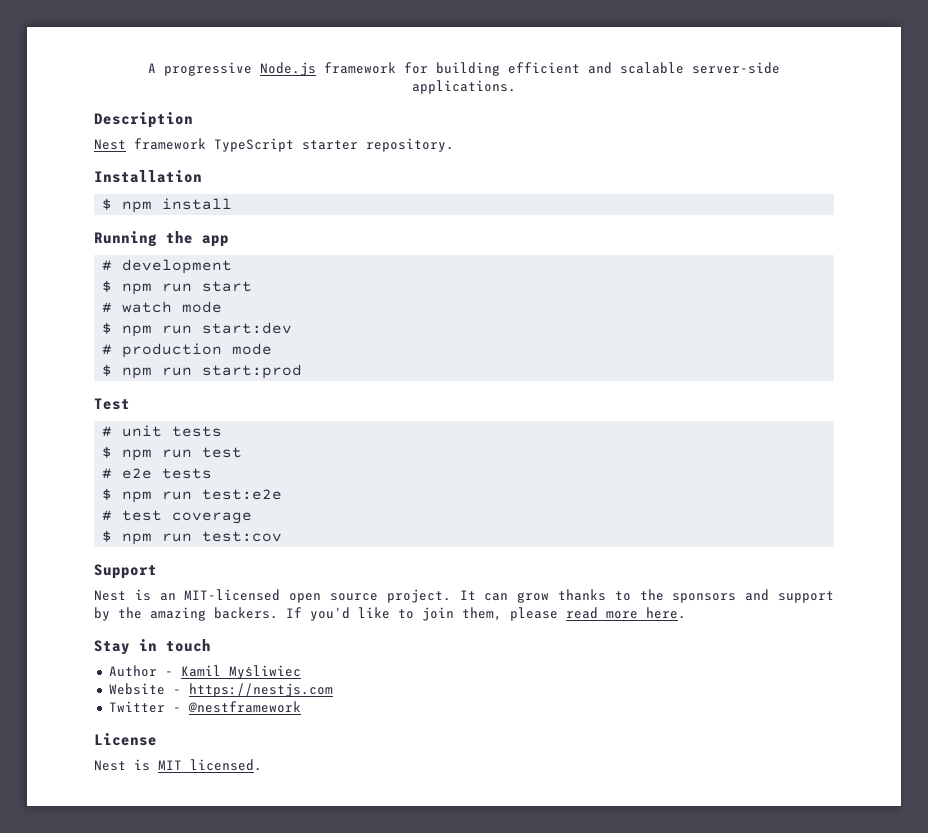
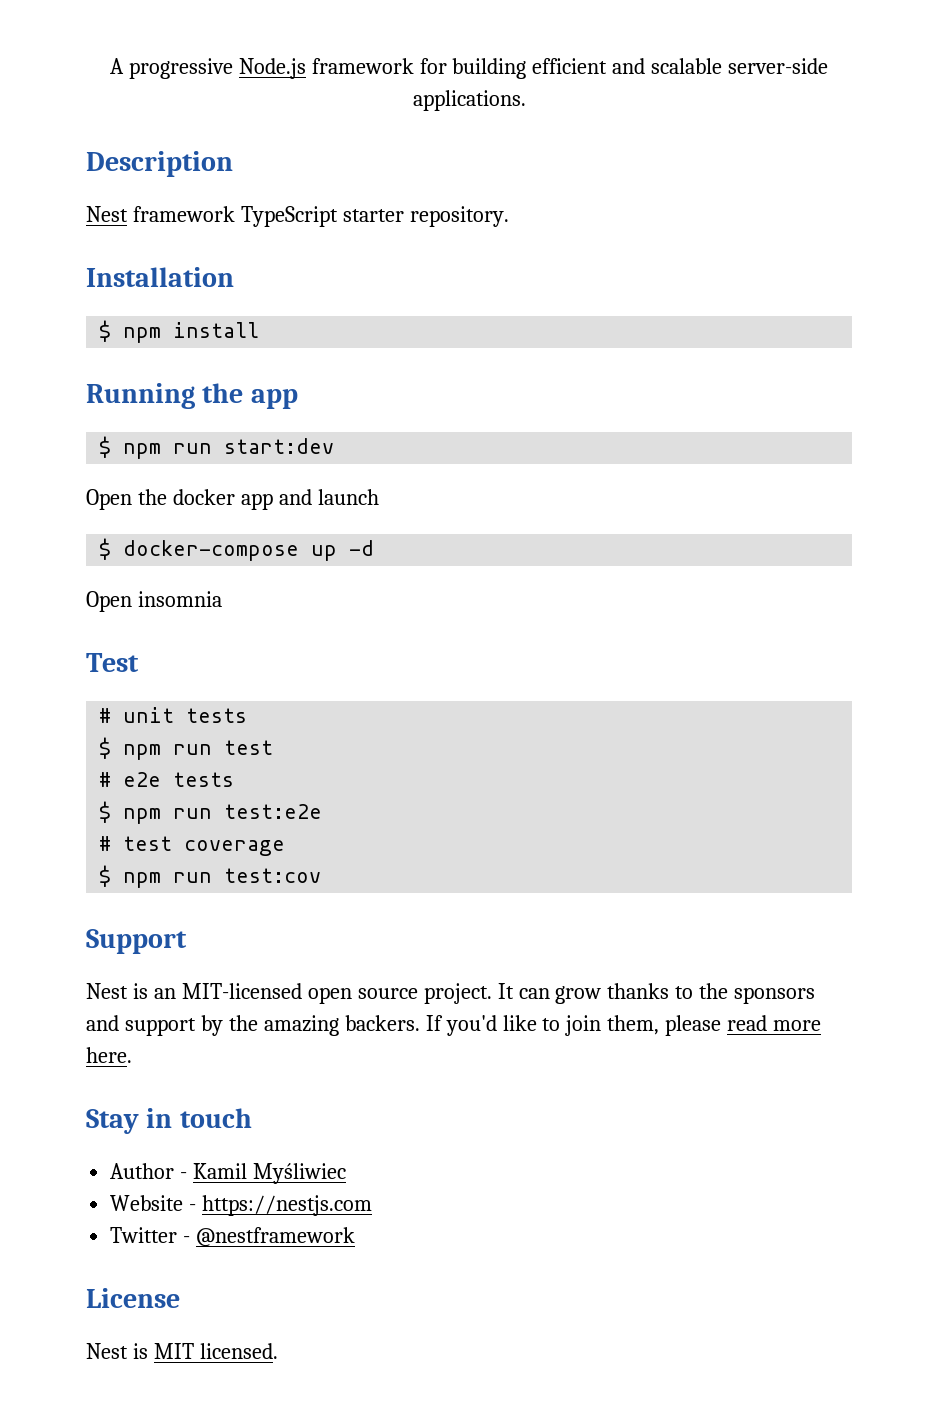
- # development
- $ npm run start
- # watch mode
  $ npm run start:dev
- # production mode
- $ npm run start:prod
+ Open the docker app and launch
+ $ docker-compose up -d
+ Open insomnia

